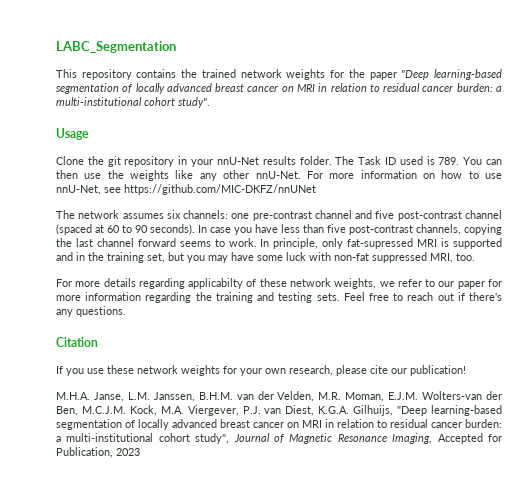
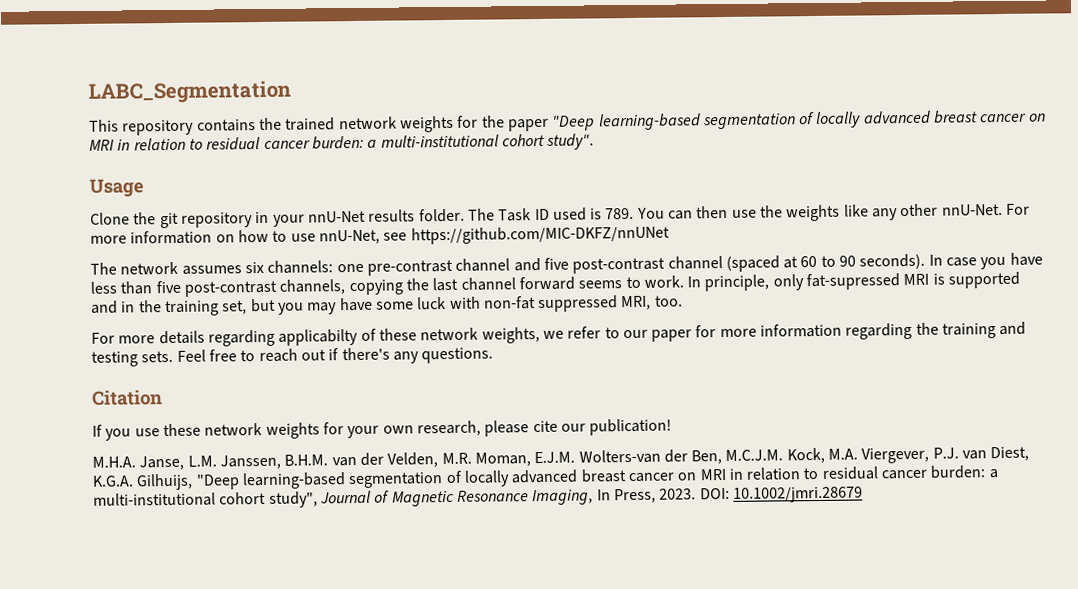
- M.H.A. Janse, L.M. Janssen, B.H.M. van der Velden, M.R. Moman, E.J.M. Wolters-van der Ben, M.C.J.M. Kock, M.A. Viergever, P.J. van Diest, K.G.A. Gilhuijs, "Deep learning-based segmentation of locally advanced breast cancer on MRI in relation to residual cancer burden: a multi-institutional cohort study", Journal of Magnetic Resonance Imaging, Accepted for Publication, 2023
+ M.H.A. Janse, L.M. Janssen, B.H.M. van der Velden, M.R. Moman, E.J.M. Wolters-van der Ben, M.C.J.M. Kock, M.A. Viergever, P.J. van Diest, K.G.A. Gilhuijs, "Deep learning-based segmentation of locally advanced breast cancer on MRI in relation to residual cancer burden: a multi-institutional cohort study", Journal of Magnetic Resonance Imaging, In Press, 2023. DOI: 10.1002/jmri.28679

